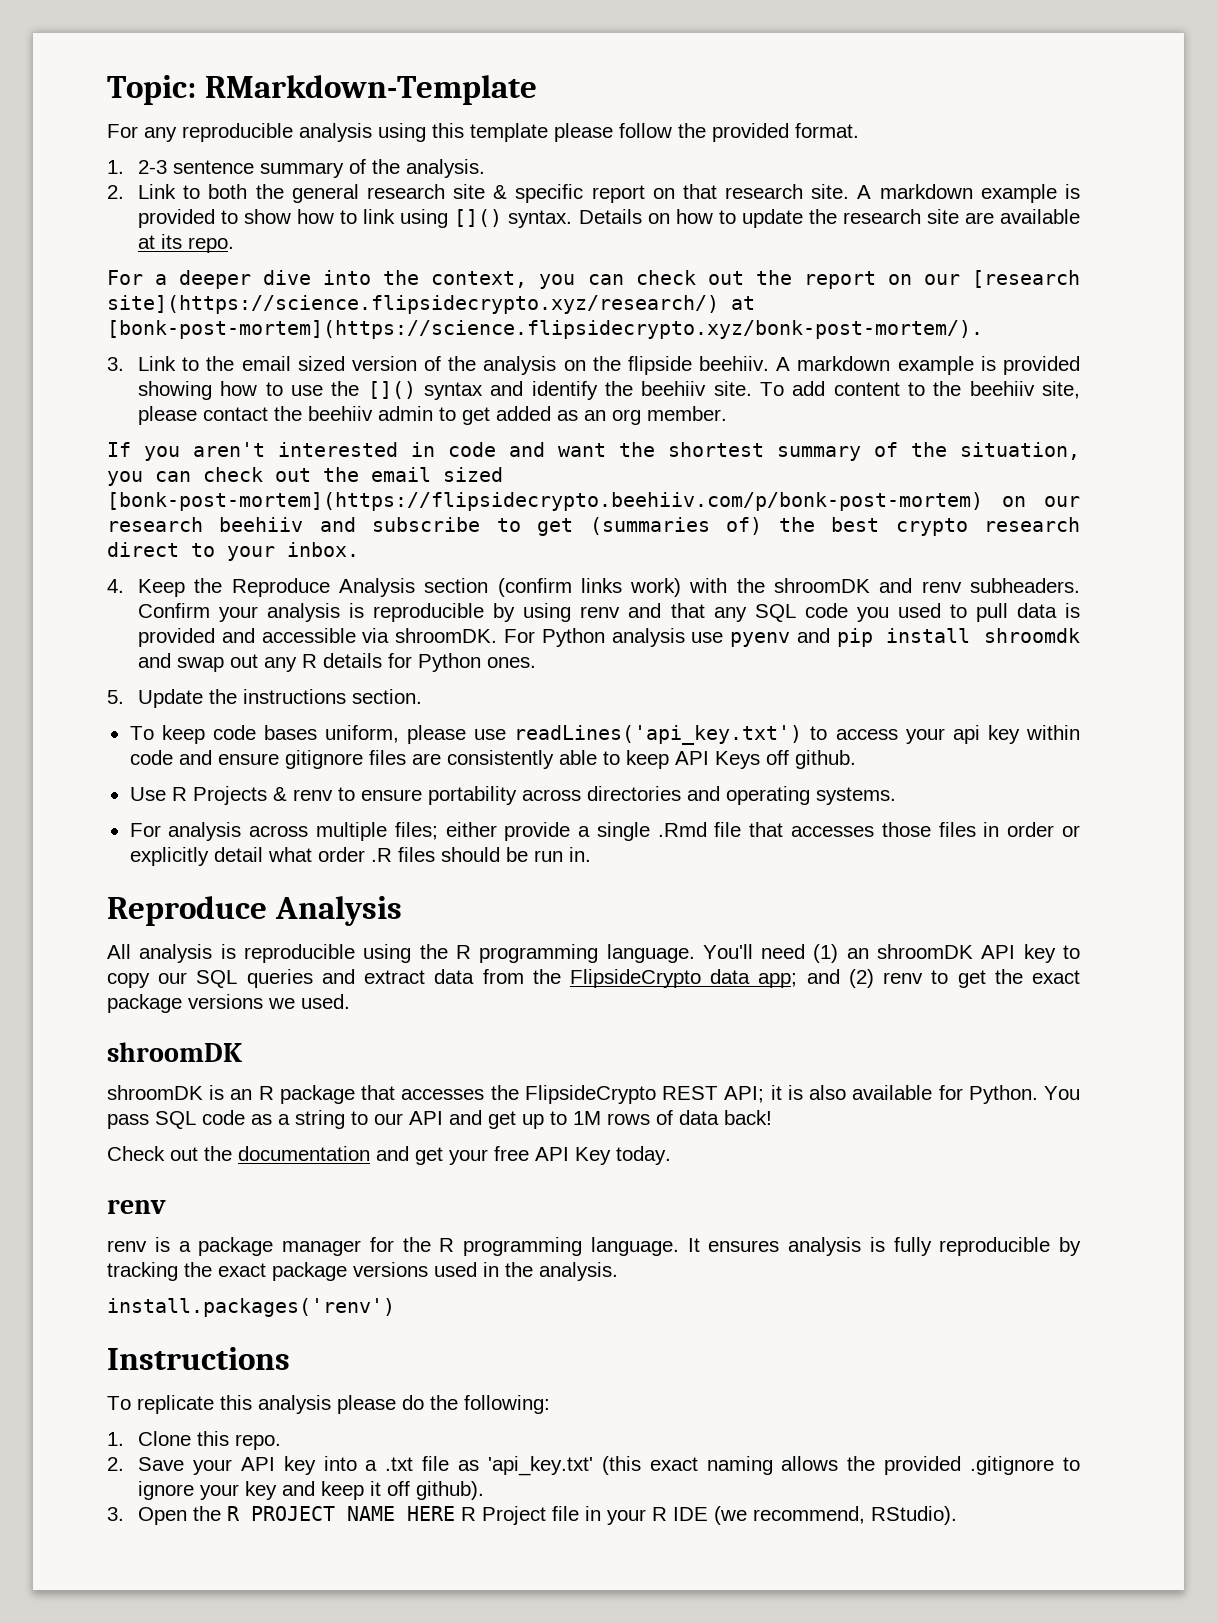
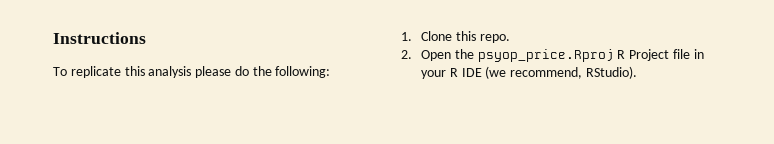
- Topic: RMarkdown-Template
- For any reproducible analysis using this template please follow the provided format.
- 1. 2-3 sentence summary of the analysis.
- 2. Link to both the general research site & specific report on that research site. A markdown example is provided to show how to link using []() syntax. Details on how to update the research site are available at its repo.
- For a deeper dive into the context, you can check out the report on our [research site](https://science.flipsidecrypto.xyz/research/) at [bonk-post-mortem](https://science.flipsidecrypto.xyz/bonk-post-mortem/).
- 3. Link to the email sized version of the analysis on the flipside beehiiv. A markdown example is provided showing how to use the []() syntax and identify the beehiiv site. To add content to the beehiiv site, please contact the beehiiv admin to get added as an org member.
- If you aren't interested in code and want the shortest summary of the situation, you can check out the email sized [bonk-post-mortem](https://flipsidecrypto.beehiiv.com/p/bonk-post-mortem) on our research beehiiv and subscribe to get (summaries of) the best crypto research direct to your inbox.
- 4. Keep the Reproduce Analysis section (confirm links work) with the shroomDK and renv subheaders. Confirm your analysis is reproducible by using renv and that any SQL code you used to pull data is provided and accessible via shroomDK. For Python analysis use pyenv and pip install shroomdk and swap out any R details for Python ones.
- 5. Update the instructions section.
- To keep code bases uniform, please use readLines('api_key.txt') to access your api key within code and ensure gitignore files are consistently able to keep API Keys off github.
- Use R Projects & renv to ensure portability across directories and operating systems.
- For analysis across multiple files; either provide a single .Rmd file that accesses those files in order or explicitly detail what order .R files should be run in.
- Reproduce Analysis
- All analysis is reproducible using the R programming language. You'll need (1) an shroomDK API key to copy our SQL queries and extract data from the FlipsideCrypto data app; and (2) renv to get the exact package versions we used.
- shroomDK
- shroomDK is an R package that accesses the FlipsideCrypto REST API; it is also available for Python. You pass SQL code as a string to our API and get up to 1M rows of data back!
- Check out the documentation and get your free API Key today.
- renv
- renv is a package manager for the R programming language. It ensures analysis is fully reproducible by tracking the exact package versions used in the analysis.
- install.packages('renv')
- 2. Save your API key into a .txt file as 'api_key.txt' (this exact naming allows the provided .gitignore to ignore your key and keep it off github).
- 3. Open the R PROJECT NAME HERE R Project file in your R IDE (we recommend, RStudio).
+ 2. Open the psyop_price.Rproj R Project file in your R IDE (we recommend, RStudio).

